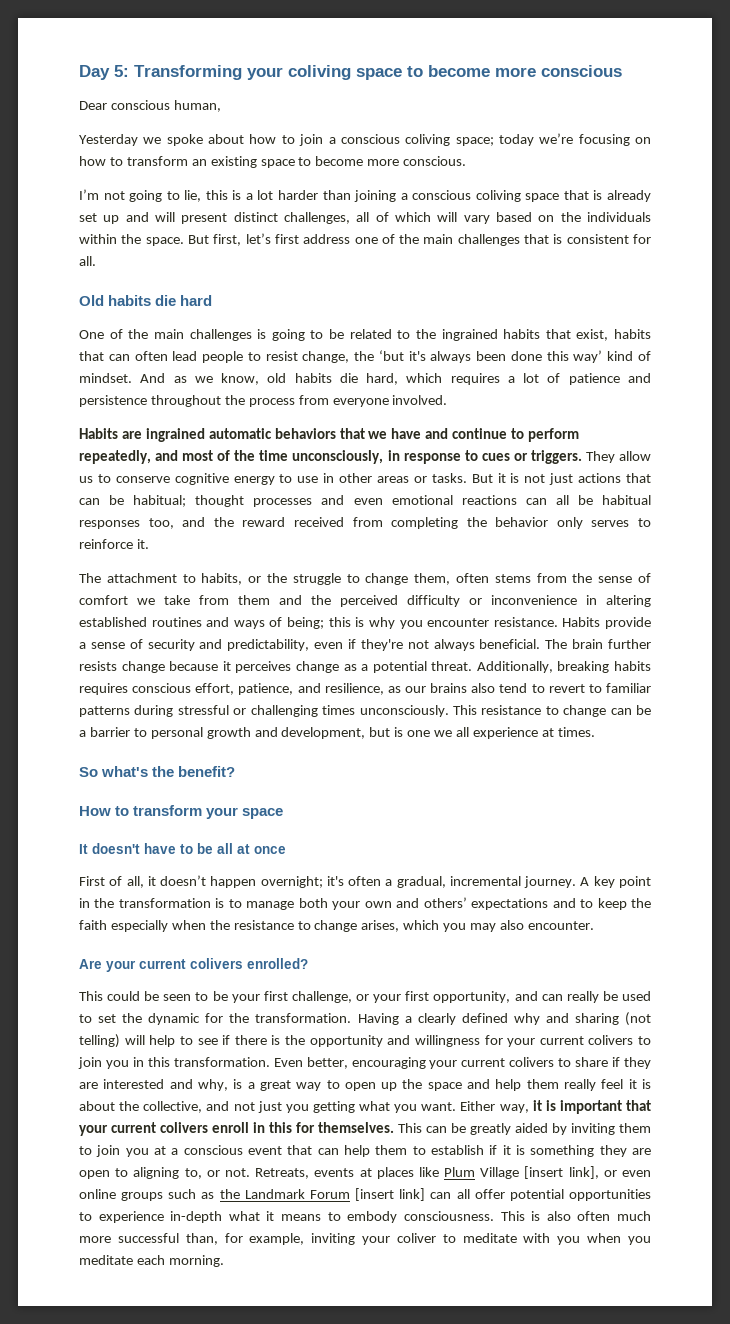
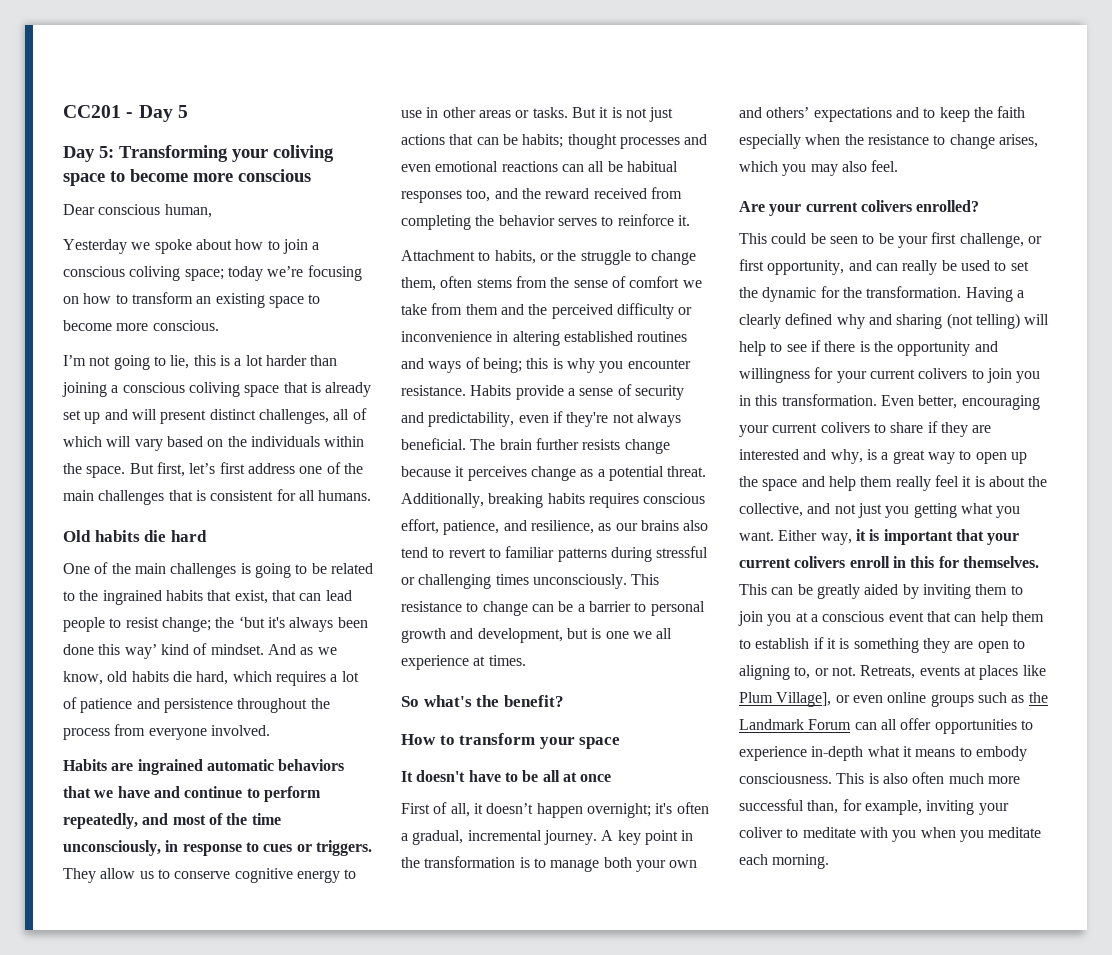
+ CC201 - Day 5
- But first, let’s first address one of the main challenges that is consistent for all.
+ But first, let’s first address one of the main challenges that is consistent for all humans.
- One of the main challenges is going to be related to the ingrained habits that exist, habits that can often lead people to resist change, the ‘but it's always been done this way’ kind of mindset.
+ One of the main challenges is going to be related to the ingrained habits that exist, that can lead people to resist change; the ‘but it's always been done this way’ kind of mindset.
- But it is not just actions that can be habitual; thought processes and even emotional reactions can all be habitual responses too, and the reward received from completing the behavior only serves to reinforce it.
+ But it is not just actions that can be habits; thought processes and even emotional reactions can all be habitual responses too, and the reward received from completing the behavior serves to reinforce it.
- The attachment to habits, or the struggle to change them, often stems from the sense of comfort we take from them and the perceived difficulty or inconvenience in altering established routines and ways of being; this is why you encounter resistance.
+ Attachment to habits, or the struggle to change them, often stems from the sense of comfort we take from them and the perceived difficulty or inconvenience in altering established routines and ways of being; this is why you encounter resistance.
- A key point in the transformation is to manage both your own and others’ expectations and to keep the faith especially when the resistance to change arises, which you may also encounter.
+ A key point in the transformation is to manage both your own and others’ expectations and to keep the faith especially when the resistance to change arises, which you may also feel.
- This could be seen to be your first challenge, or your first opportunity, and can really be used to set the dynamic for the transformation.
+ This could be seen to be your first challenge, or first opportunity, and can really be used to set the dynamic for the transformation.
- Retreats, events at places like Plum Village [insert link], or even online groups such as the Landmark Forum [insert link] can all offer potential opportunities to experience in-depth what it means to embody consciousness.
+ Retreats, events at places like Plum Village], or even online groups such as the Landmark Forum can all offer opportunities to experience in-depth what it means to embody consciousness.

